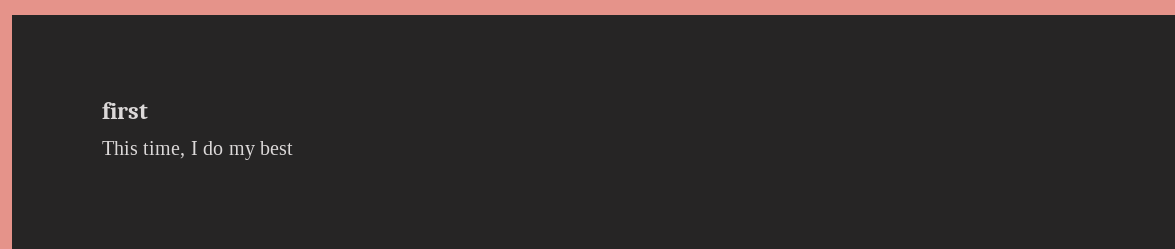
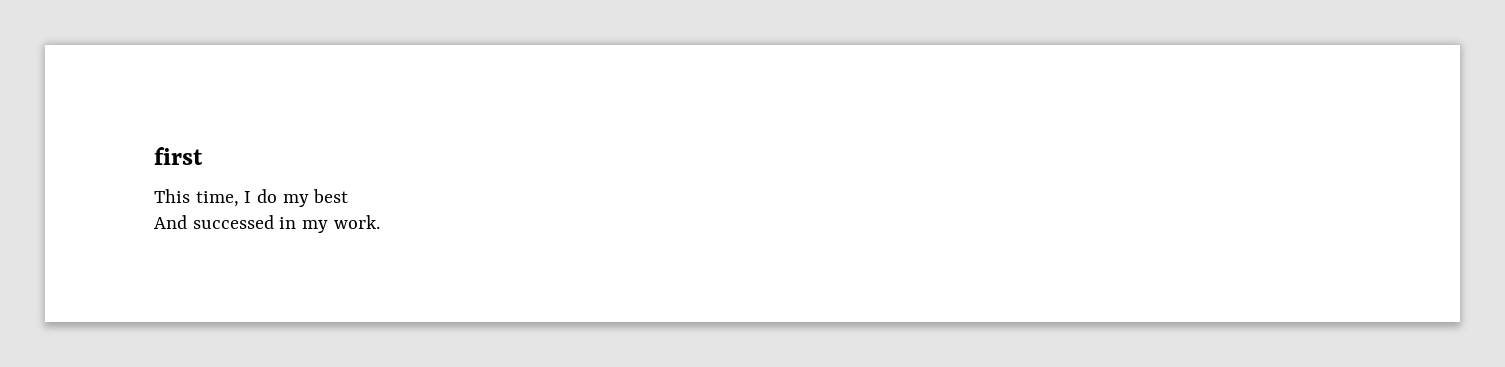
+ And successed in my work.

